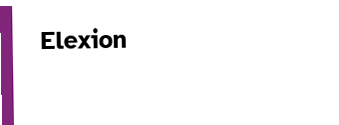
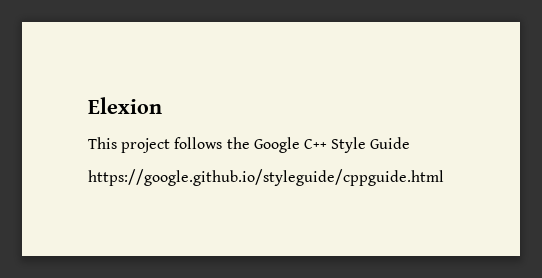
+ This project follows the Google C++ Style Guide
+ https://google.github.io/styleguide/cppguide.html

